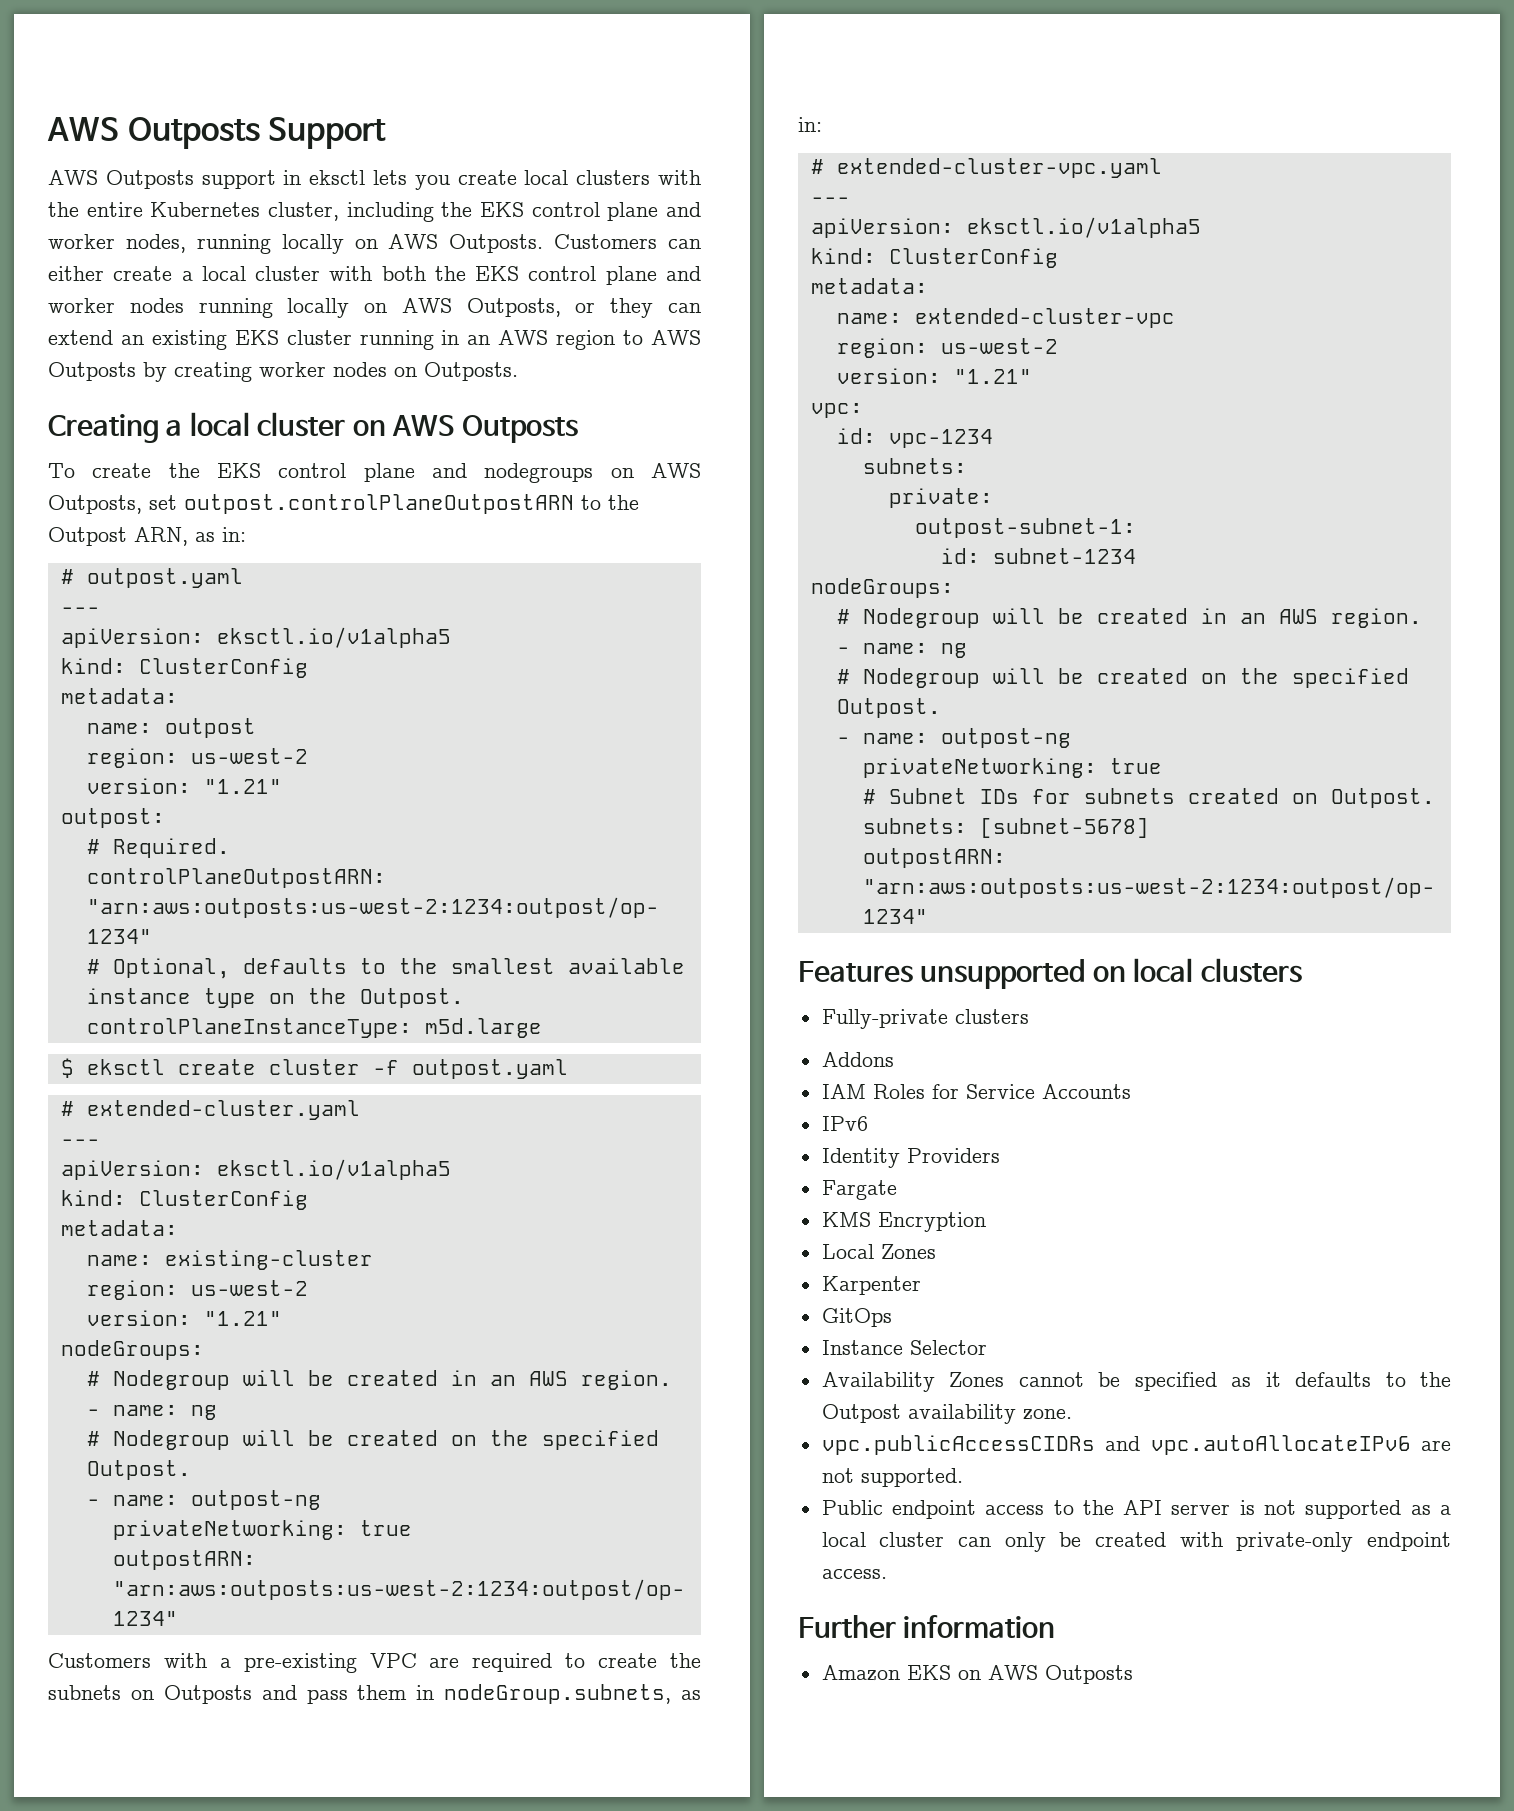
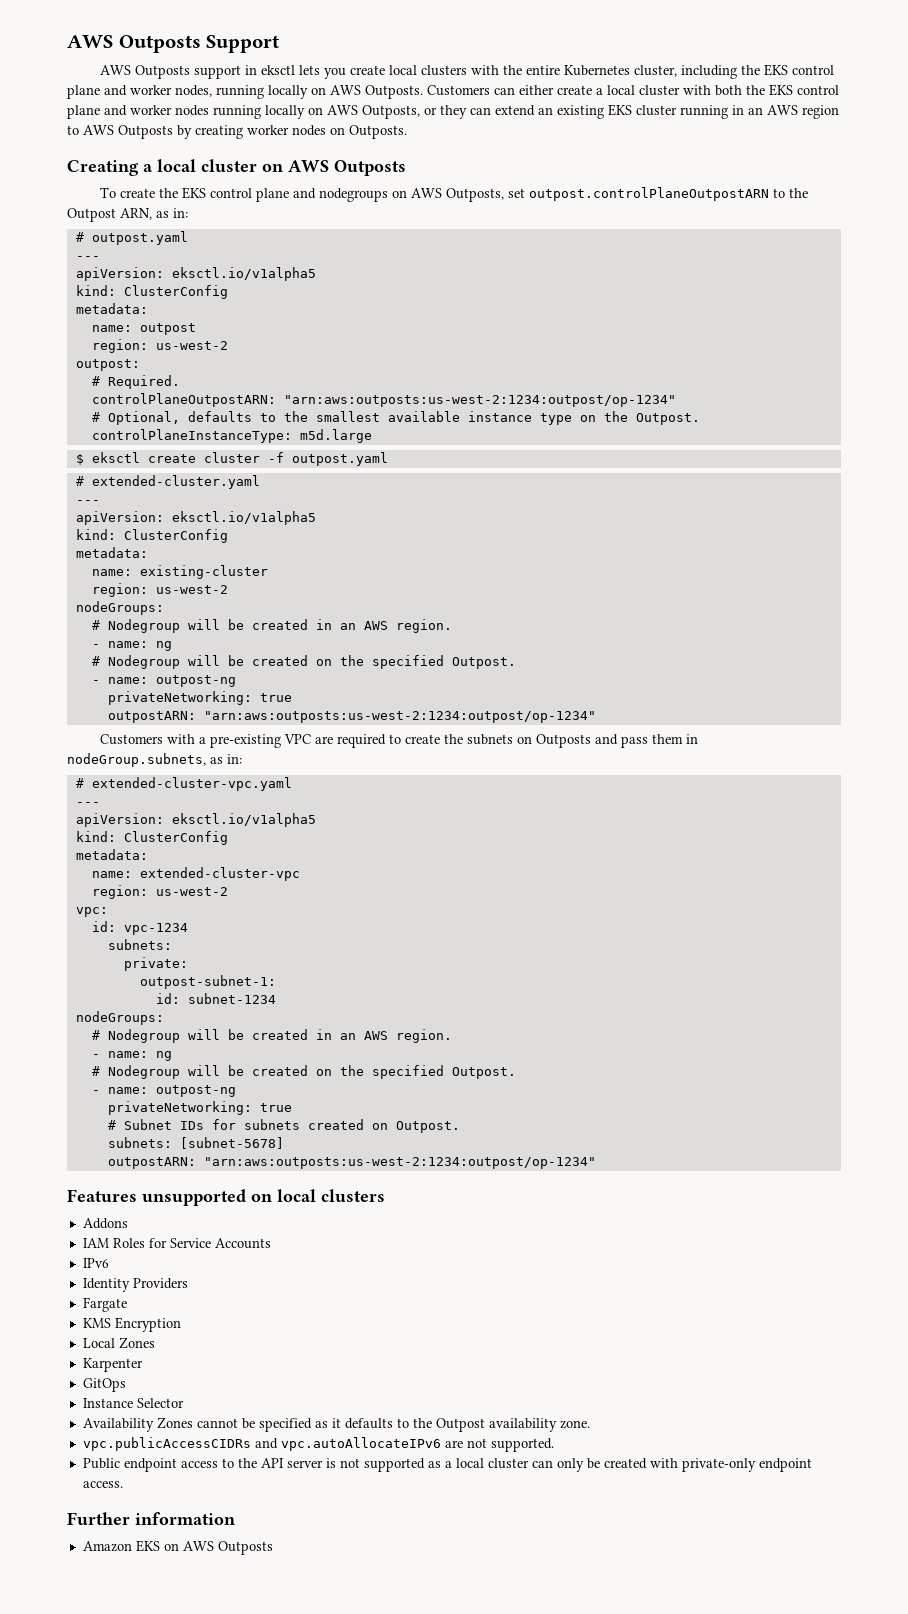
  name: outpost
  region: us-west-2
- version: "1.21"
  name: existing-cluster
  region: us-west-2
- version: "1.21"
  name: extended-cluster-vpc
  region: us-west-2
- version: "1.21"
- Fully-private clusters

